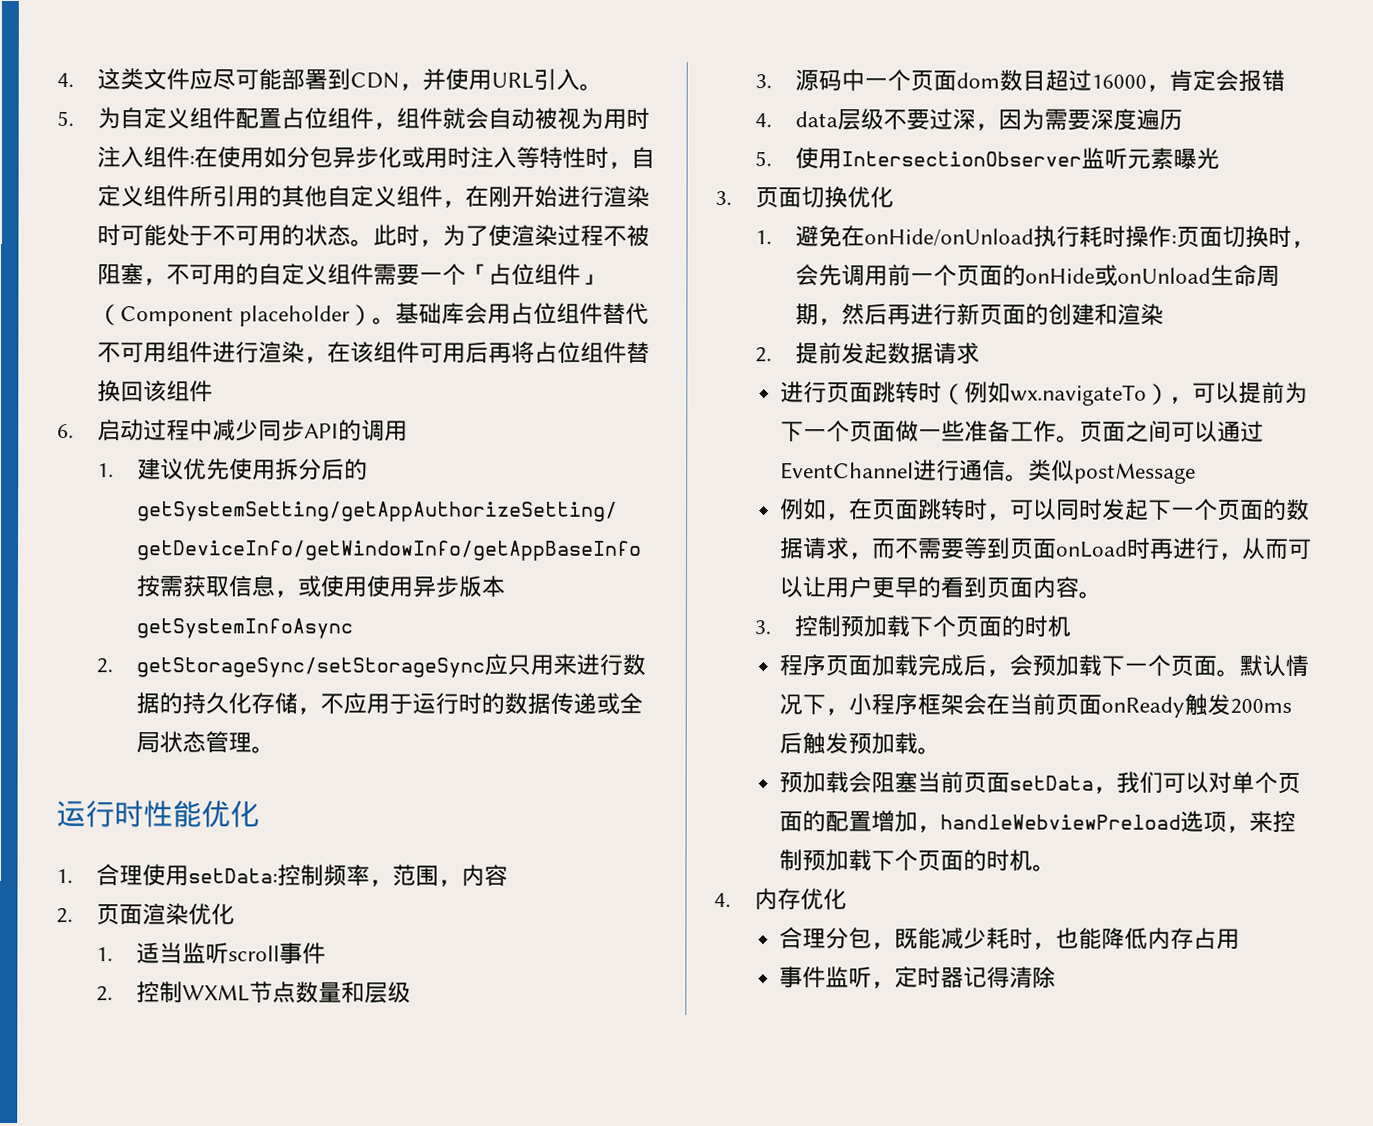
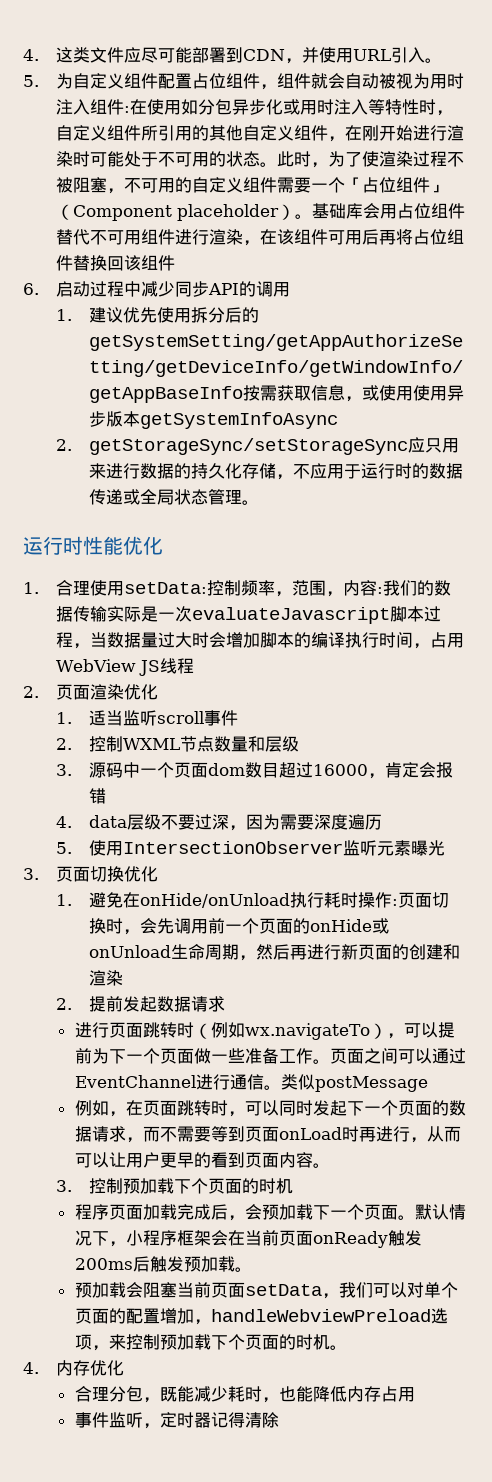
- 1.合理使用setData:控制频率，范围，内容
+ 1.合理使用setData:控制频率，范围，内容:我们的数据传输实际是一次evaluateJavascript脚本过程，当数据量过大时会增加脚本的编译执行时间，占用WebView JS线程

